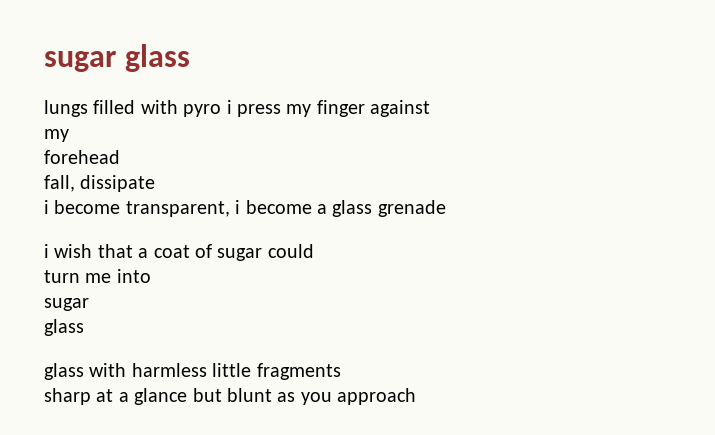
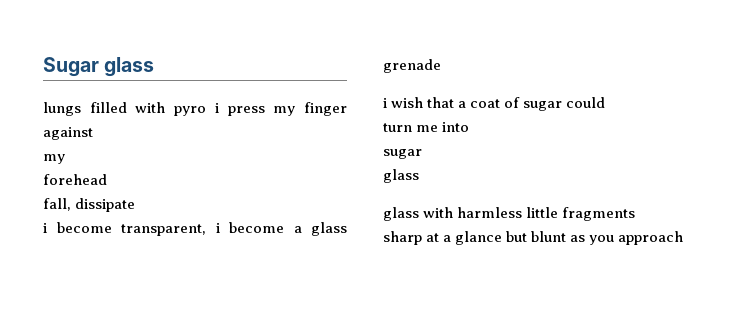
- sugar glass
+ Sugar glass

